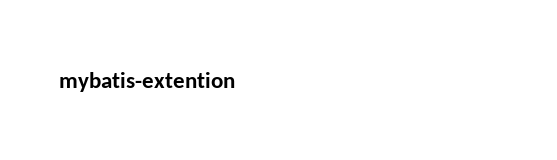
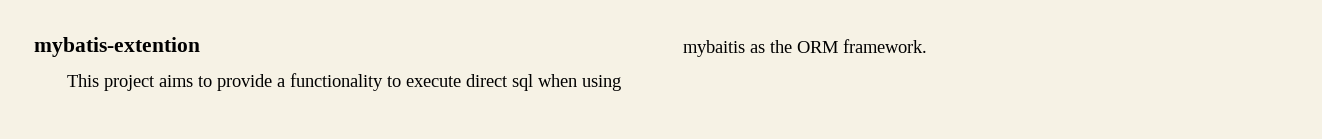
+ This project aims to provide a functionality to execute direct sql when using mybaitis as the ORM framework.

